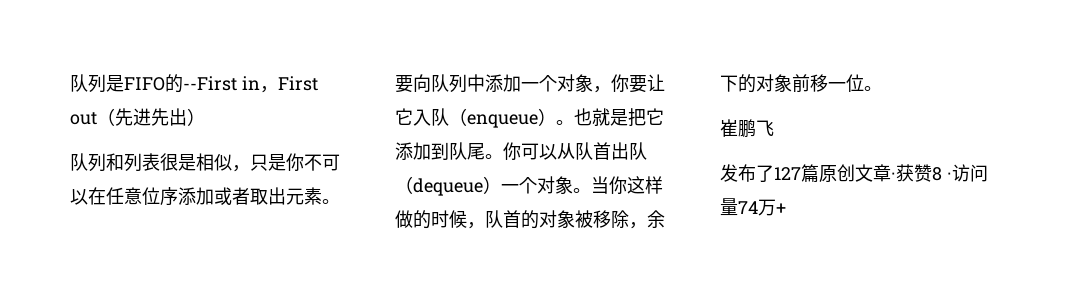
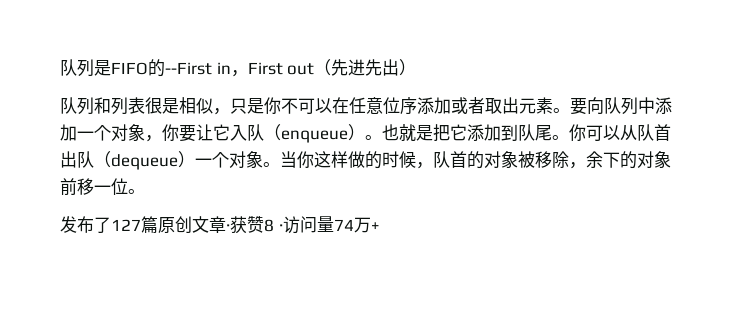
- 崔鹏飞

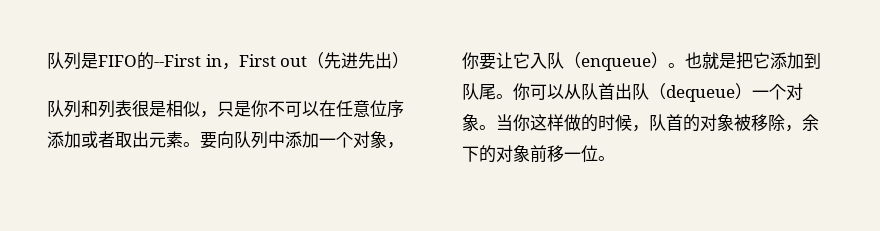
- 发布了127篇原创文章·获赞8 ·访问量74万+

